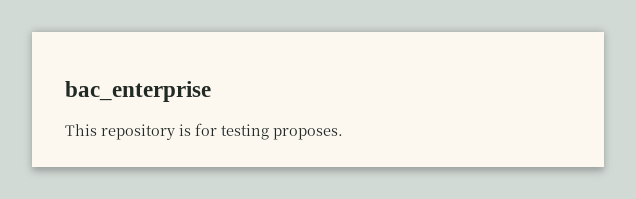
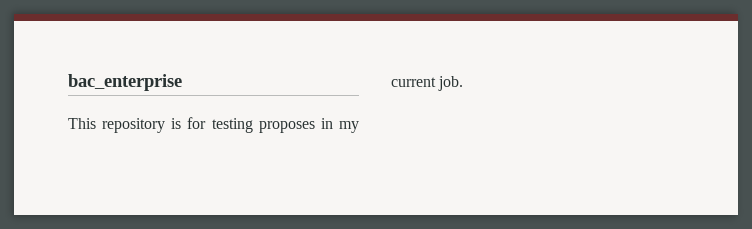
- This repository is for testing proposes.
+ This repository is for testing proposes in my current job.

